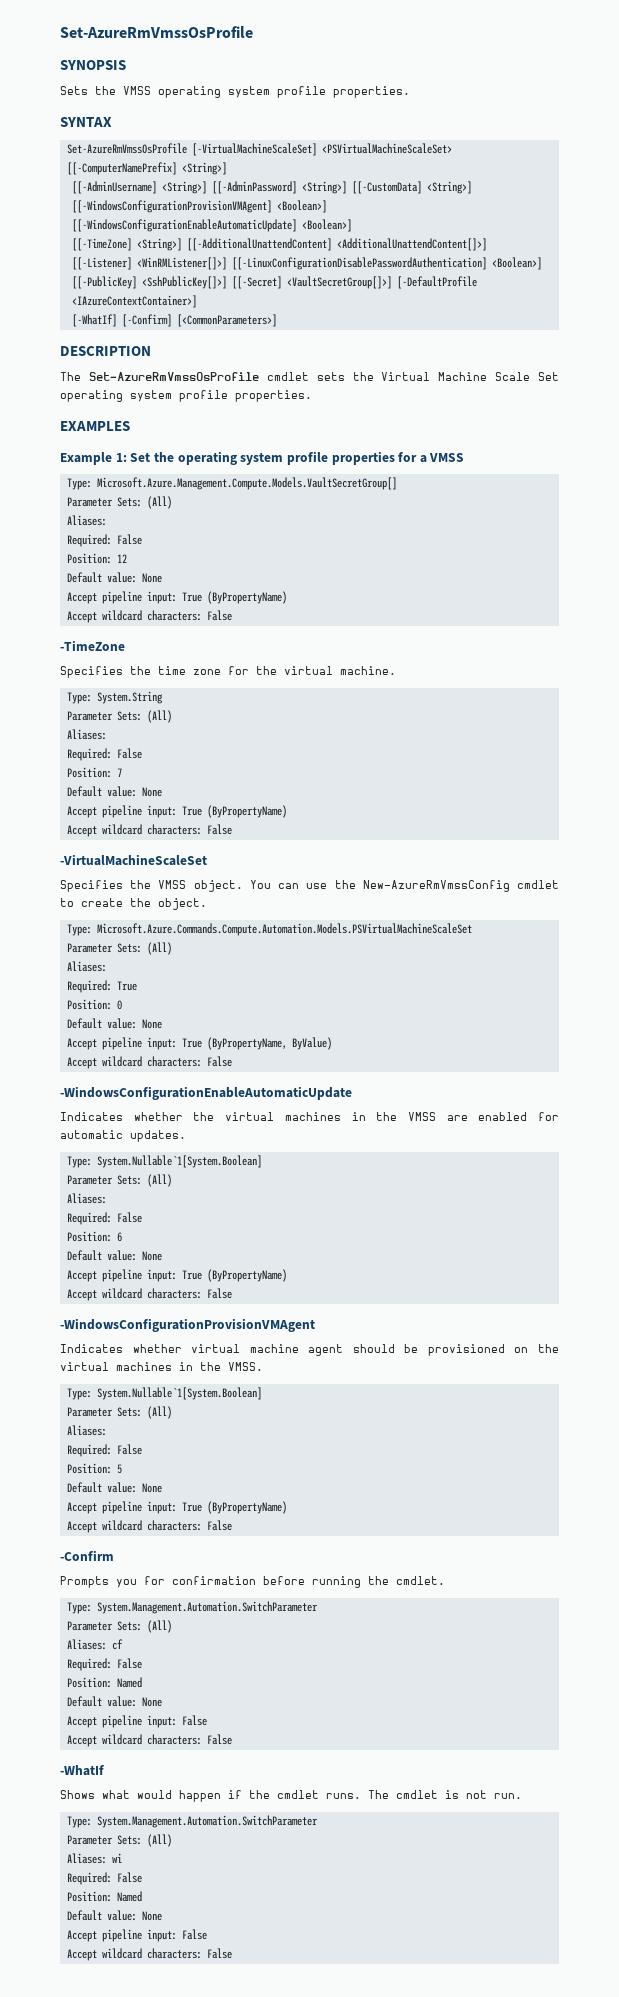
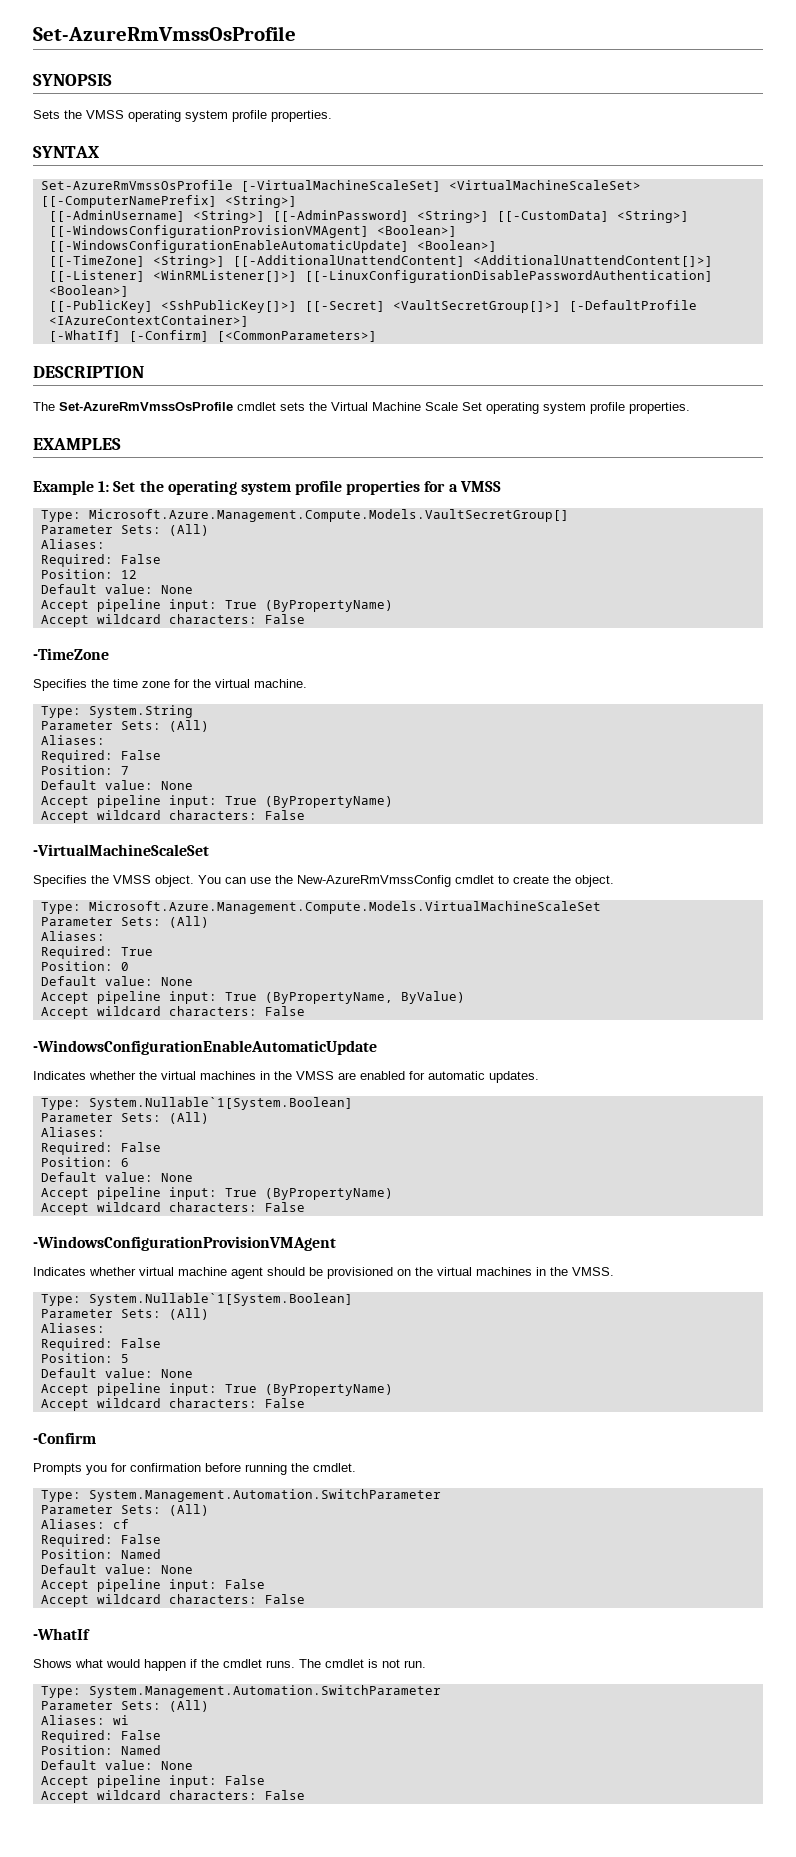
- Set-AzureRmVmssOsProfile [-VirtualMachineScaleSet] <PSVirtualMachineScaleSet> [[-ComputerNamePrefix] <String>]
+ Set-AzureRmVmssOsProfile [-VirtualMachineScaleSet] <VirtualMachineScaleSet> [[-ComputerNamePrefix] <String>]
- Type: Microsoft.Azure.Commands.Compute.Automation.Models.PSVirtualMachineScaleSet
+ Type: Microsoft.Azure.Management.Compute.Models.VirtualMachineScaleSet

